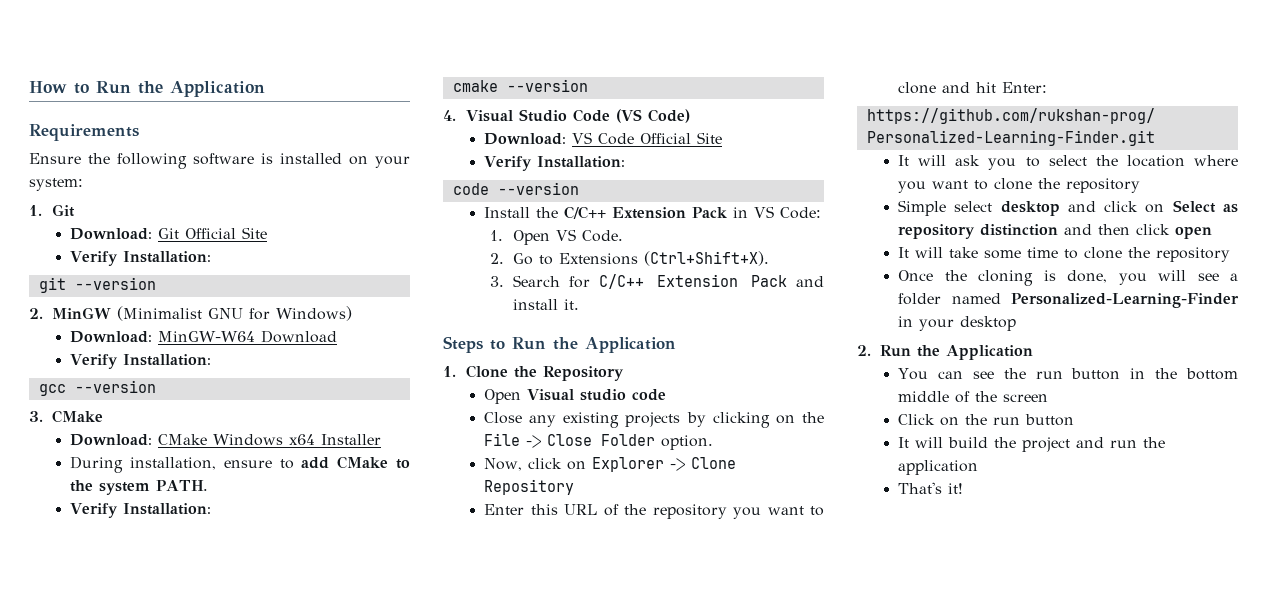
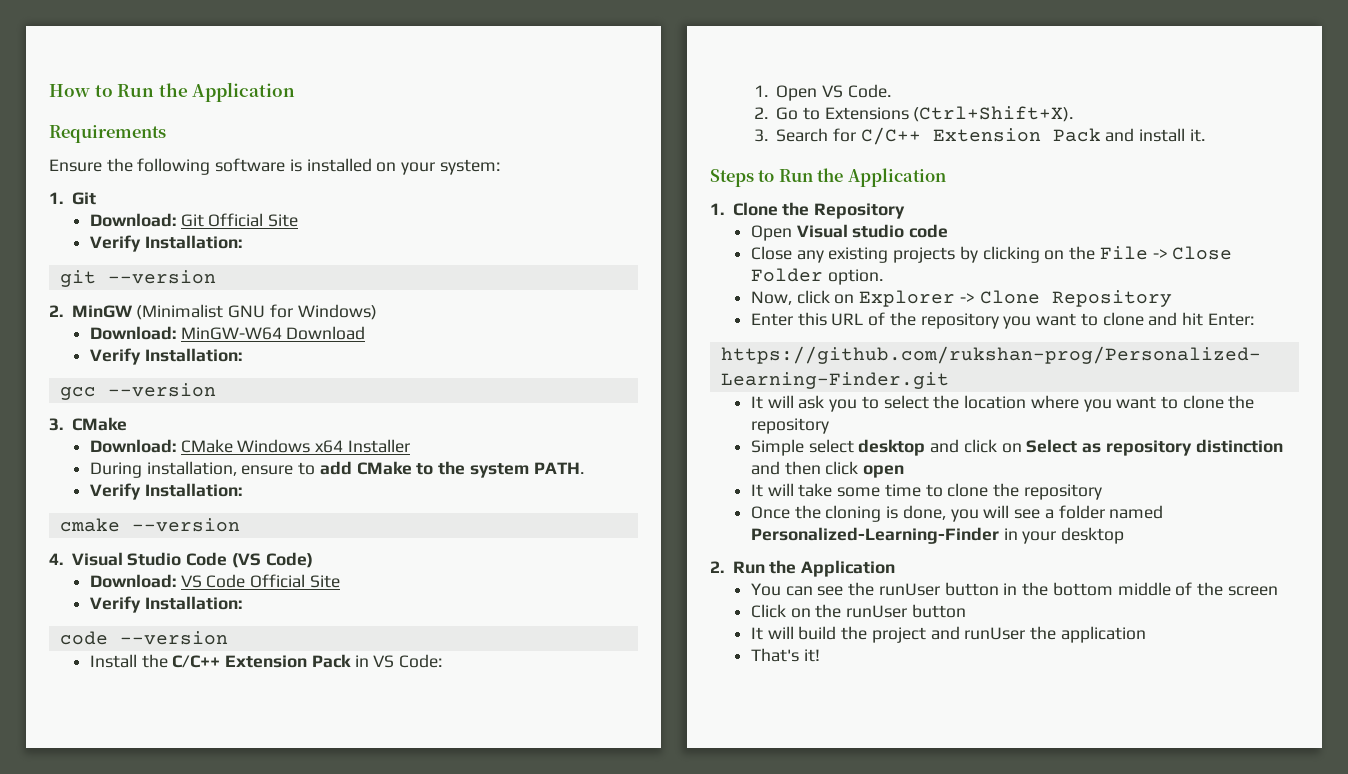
- You can see the run button in the bottom middle of the screen
+ You can see the runUser button in the bottom middle of the screen
- Click on the run button
+ Click on the runUser button
- It will build the project and run the application
+ It will build the project and runUser the application

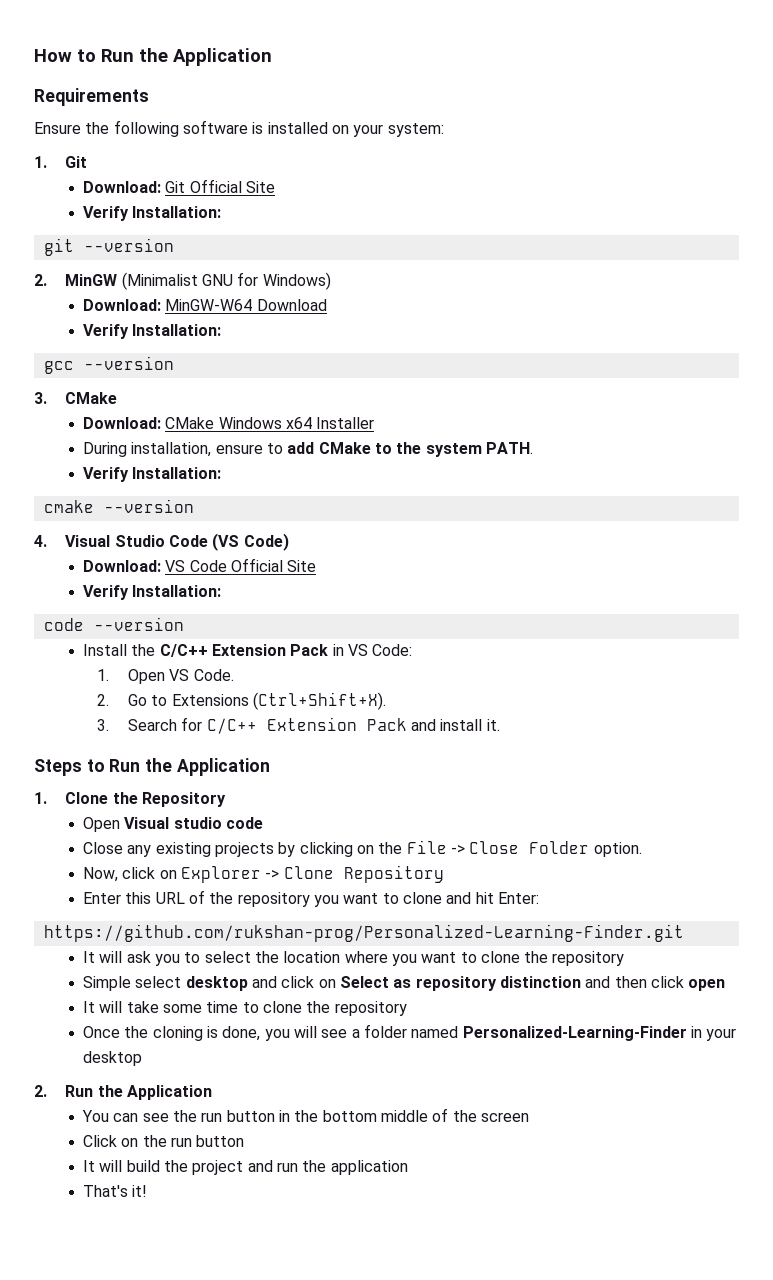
- You can see the runUser button in the bottom middle of the screen
+ You can see the run button in the bottom middle of the screen
- Click on the runUser button
+ Click on the run button
- It will build the project and runUser the application
+ It will build the project and run the application

